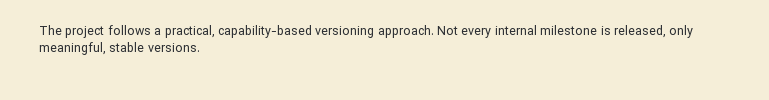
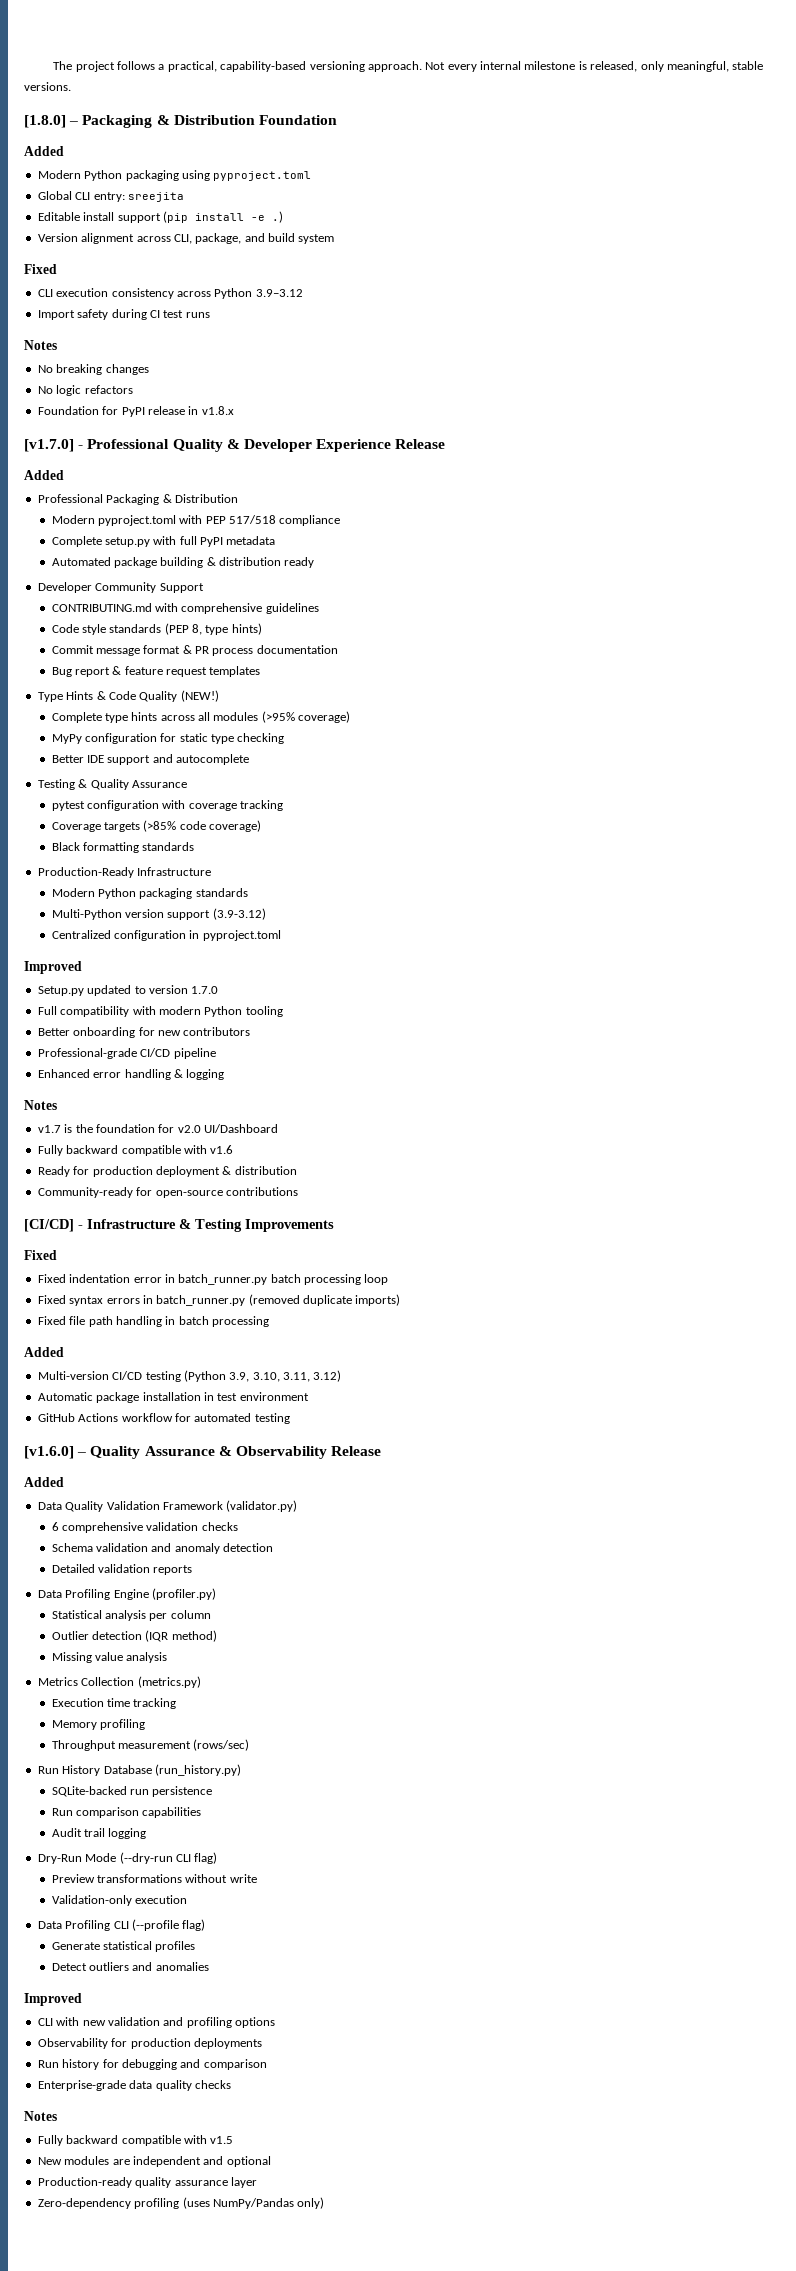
+ [1.8.0] – Packaging & Distribution Foundation
+ Added
+ Modern Python packaging using pyproject.toml
+ Global CLI entry: sreejita
+ Editable install support (pip install -e .)
+ Version alignment across CLI, package, and build system
+ Fixed
+ CLI execution consistency across Python 3.9–3.12
+ Import safety during CI test runs
+ Notes
+ No breaking changes
+ No logic refactors
+ Foundation for PyPI release in v1.8.x
+ [v1.7.0] - Professional Quality & Developer Experience Release
+ Added
+ Professional Packaging & Distribution
+ Modern pyproject.toml with PEP 517/518 compliance
+ Complete setup.py with full PyPI metadata
+ Automated package building & distribution ready
+ Developer Community Support
+ CONTRIBUTING.md with comprehensive guidelines
+ Code style standards (PEP 8, type hints)
+ Commit message format & PR process documentation
+ Bug report & feature request templates
+ Type Hints & Code Quality (NEW!)
+ Complete type hints across all modules (>95% coverage)
+ MyPy configuration for static type checking
+ Better IDE support and autocomplete
+ Testing & Quality Assurance
+ pytest configuration with coverage tracking
+ Coverage targets (>85% code coverage)
+ Black formatting standards
+ Production-Ready Infrastructure
+ Modern Python packaging standards
+ Multi-Python version support (3.9-3.12)
+ Centralized configuration in pyproject.toml
+ Improved
+ Setup.py updated to version 1.7.0
+ Full compatibility with modern Python tooling
+ Better onboarding for new contributors
+ Professional-grade CI/CD pipeline
+ Enhanced error handling & logging
+ Notes
+ v1.7 is the foundation for v2.0 UI/Dashboard
+ Fully backward compatible with v1.6
+ Ready for production deployment & distribution
+ Community-ready for open-source contributions
+ [CI/CD] - Infrastructure & Testing Improvements
+ Fixed
+ Fixed indentation error in batch_runner.py batch processing loop
+ Fixed syntax errors in batch_runner.py (removed duplicate imports)
+ Fixed file path handling in batch processing
+ Added
+ Multi-version CI/CD testing (Python 3.9, 3.10, 3.11, 3.12)
+ Automatic package installation in test environment
+ GitHub Actions workflow for automated testing
+ [v1.6.0] – Quality Assurance & Observability Release
+ Added
+ Data Quality Validation Framework (validator.py)
+ 6 comprehensive validation checks
+ Schema validation and anomaly detection
+ Detailed validation reports
+ Data Profiling Engine (profiler.py)
+ Statistical analysis per column
+ Outlier detection (IQR method)
+ Missing value analysis
+ Metrics Collection (metrics.py)
+ Execution time tracking
+ Memory profiling
+ Throughput measurement (rows/sec)
+ Run History Database (run_history.py)
+ SQLite-backed run persistence
+ Run comparison capabilities
+ Audit trail logging
+ Dry-Run Mode (--dry-run CLI flag)
+ Preview transformations without write
+ Validation-only execution
+ Data Profiling CLI (--profile flag)
+ Generate statistical profiles
+ Detect outliers and anomalies
+ Improved
+ CLI with new validation and profiling options
+ Observability for production deployments
+ Run history for debugging and comparison
+ Enterprise-grade data quality checks
+ Notes
+ Fully backward compatible with v1.5
+ New modules are independent and optional
+ Production-ready quality assurance layer
+ Zero-dependency profiling (uses NumPy/Pandas only)

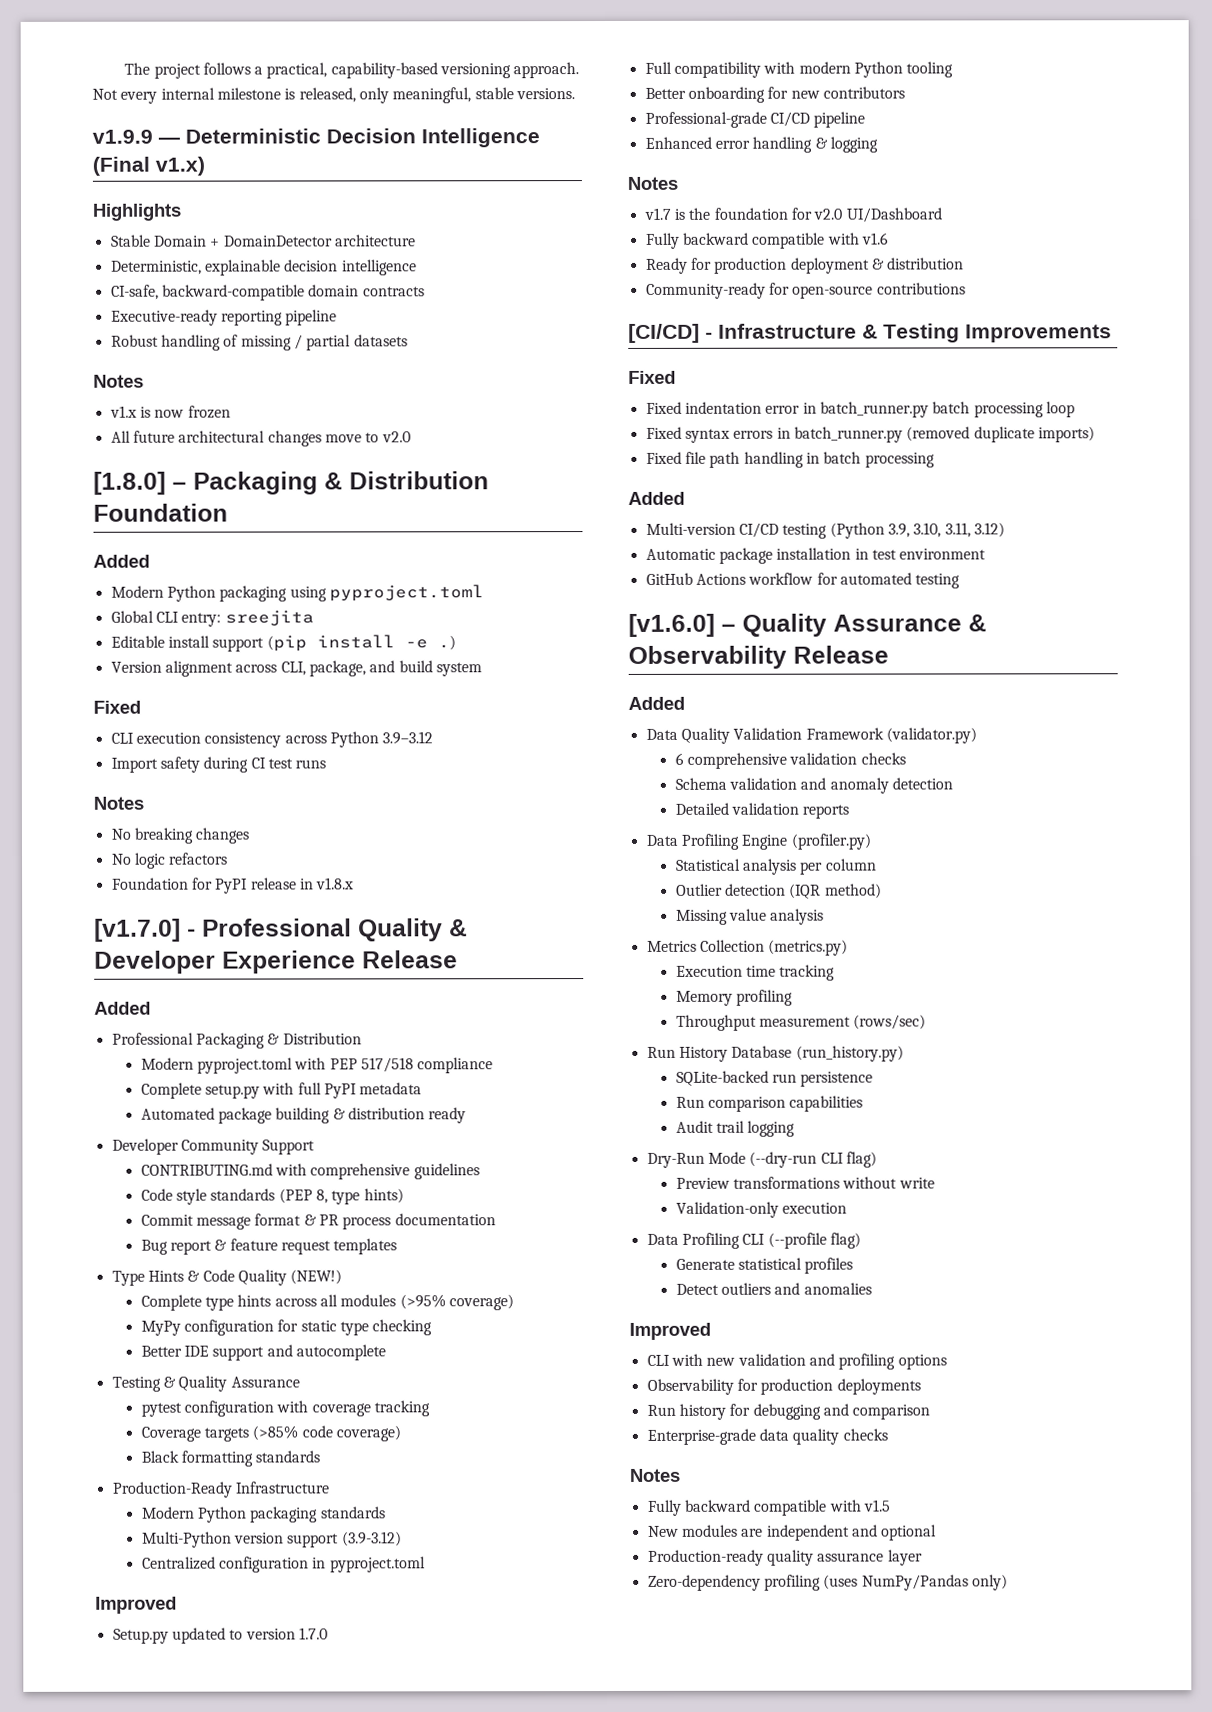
+ v1.9.9 — Deterministic Decision Intelligence (Final v1.x)
+ Highlights
+ Stable Domain + DomainDetector architecture
+ Deterministic, explainable decision intelligence
+ CI-safe, backward-compatible domain contracts
+ Executive-ready reporting pipeline
+ Robust handling of missing / partial datasets
+ Notes
+ v1.x is now frozen
+ All future architectural changes move to v2.0

